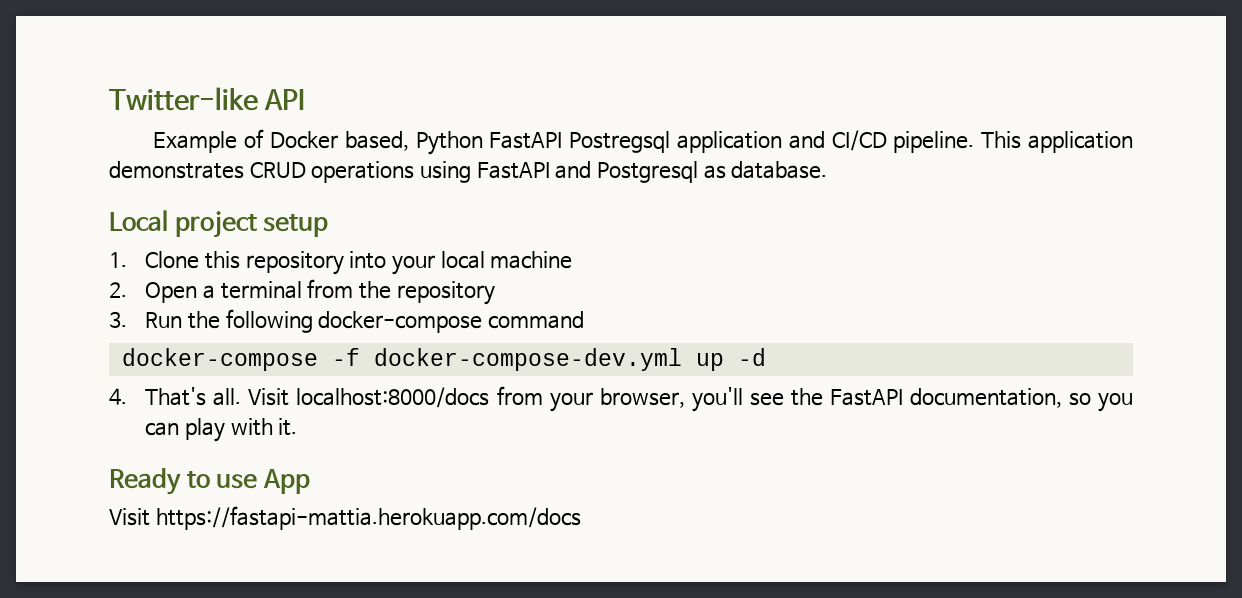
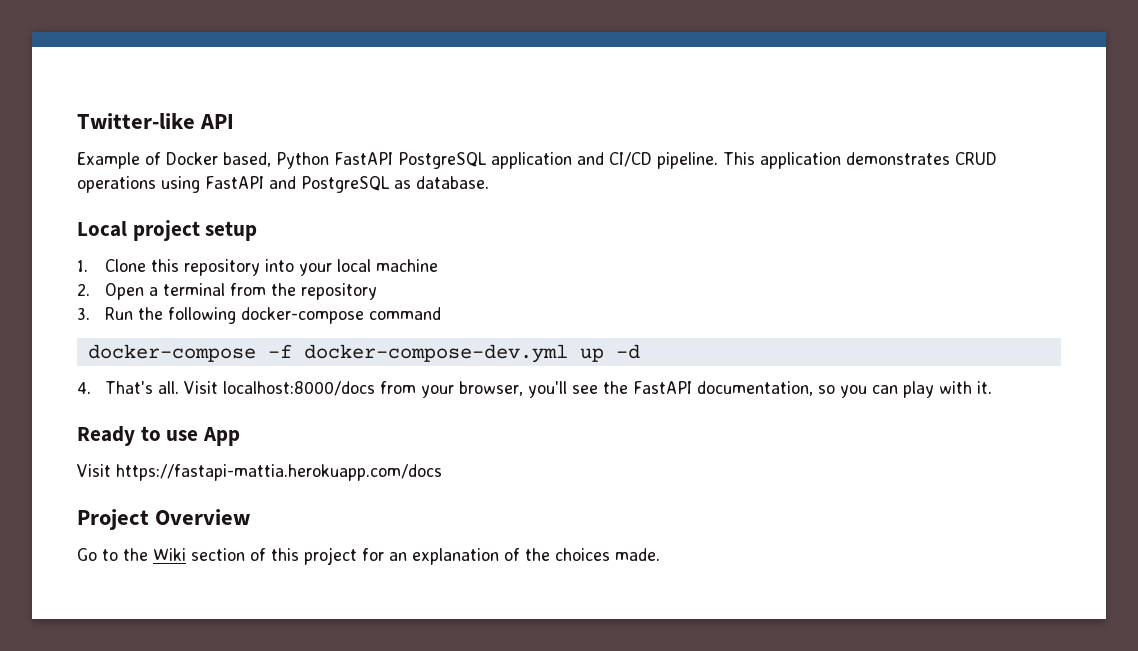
- Example of Docker based, Python FastAPI Postregsql application and CI/CD pipeline.
+ Example of Docker based, Python FastAPI PostgreSQL application and CI/CD pipeline.
- This application demonstrates CRUD operations using FastAPI and Postgresql as database.
+ This application demonstrates CRUD operations using FastAPI and PostgreSQL as database.
+ Project Overview
+ Go to the Wiki section of this project for an explanation of the choices made.

